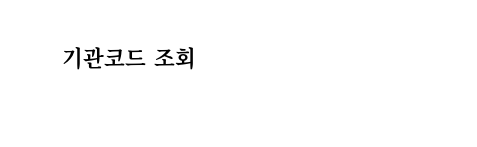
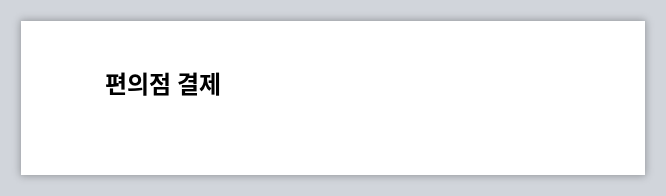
- 기관코드 조회
+ 편의점 결제

